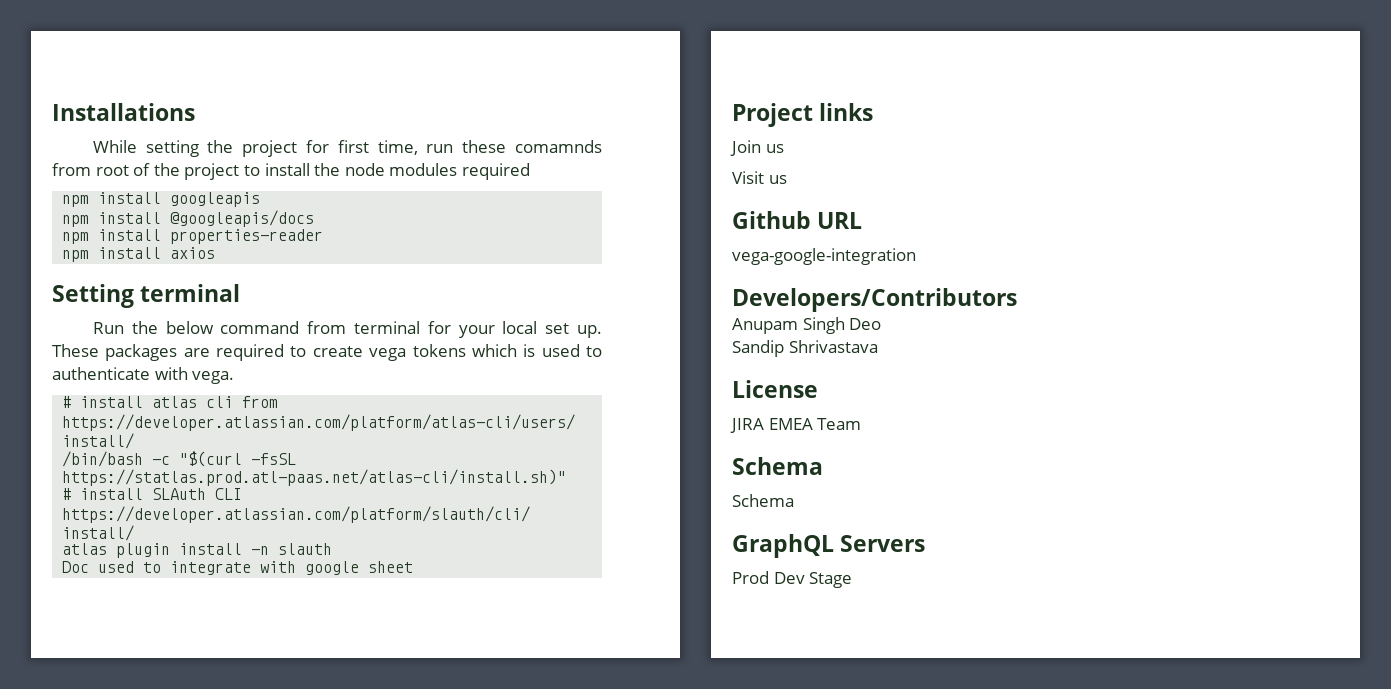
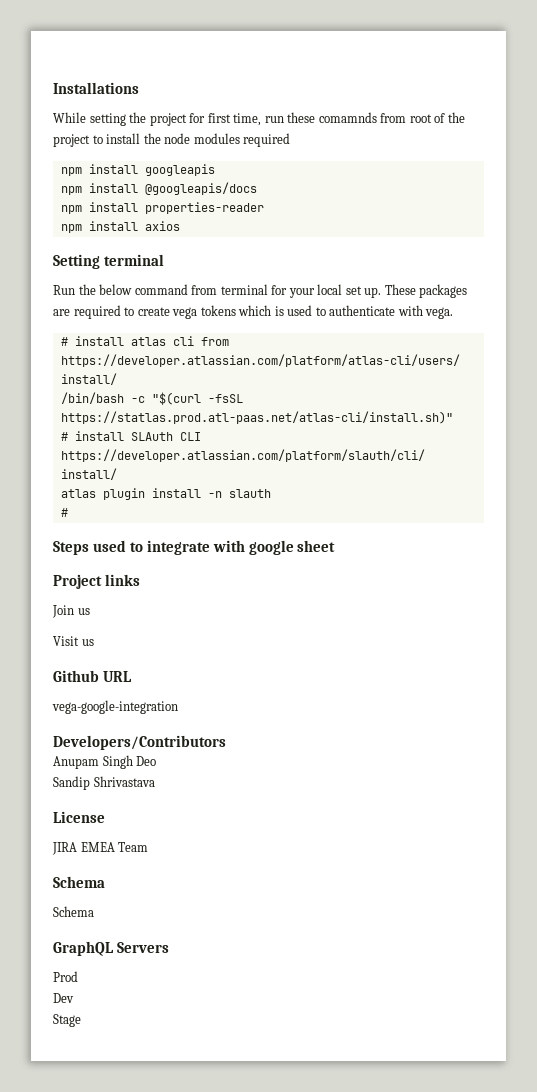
  atlas plugin install -n slauth
- Doc used to integrate with google sheet
+ #
+ Steps used to integrate with google sheet
- Prod Dev Stage
+ Prod
+ Dev
+ Stage

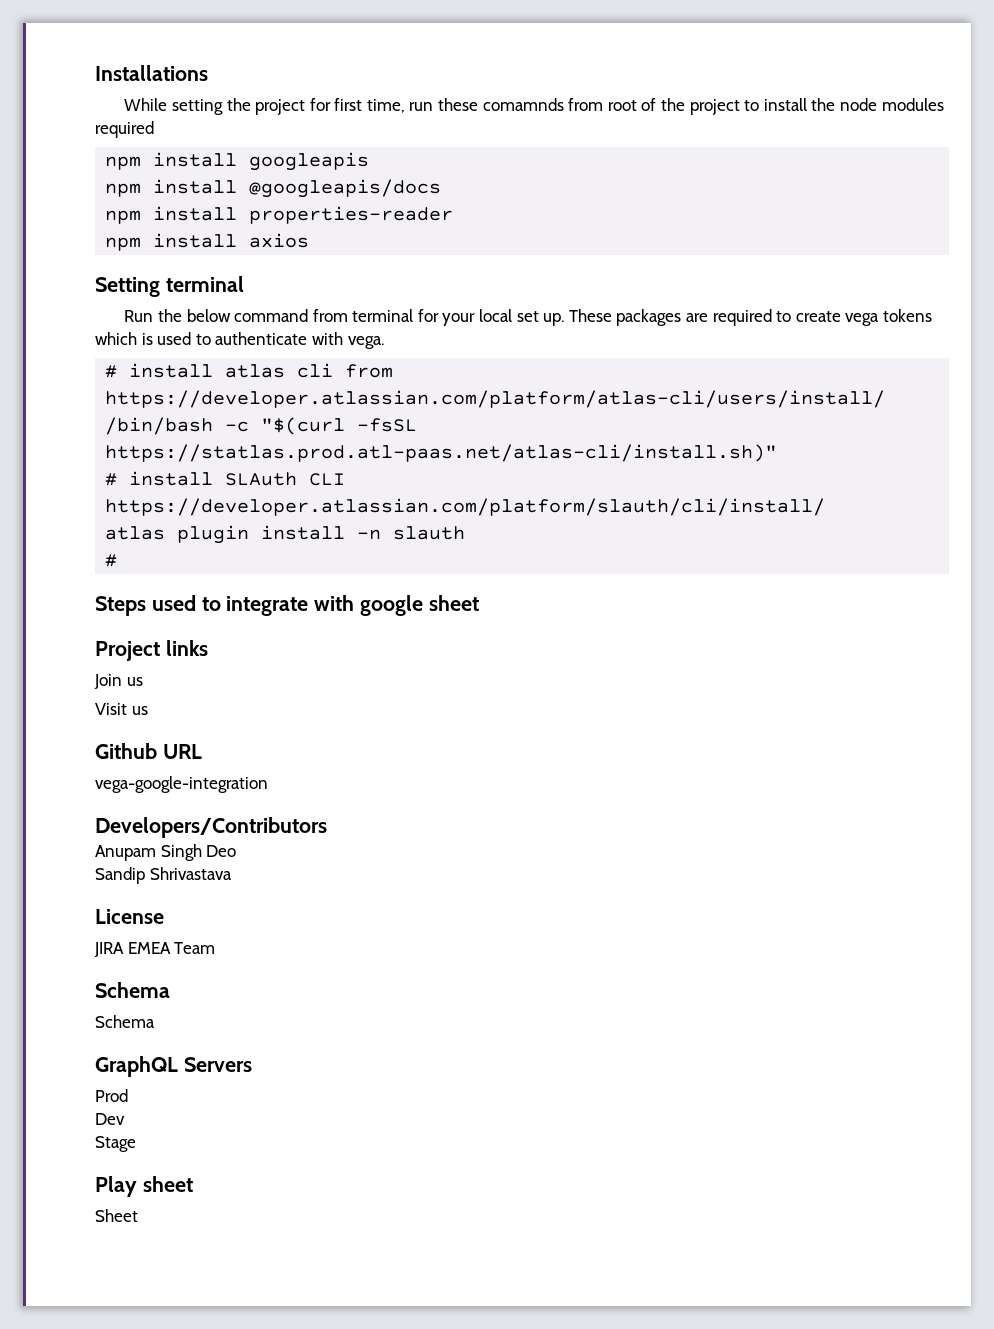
+ Play sheet
+ Sheet

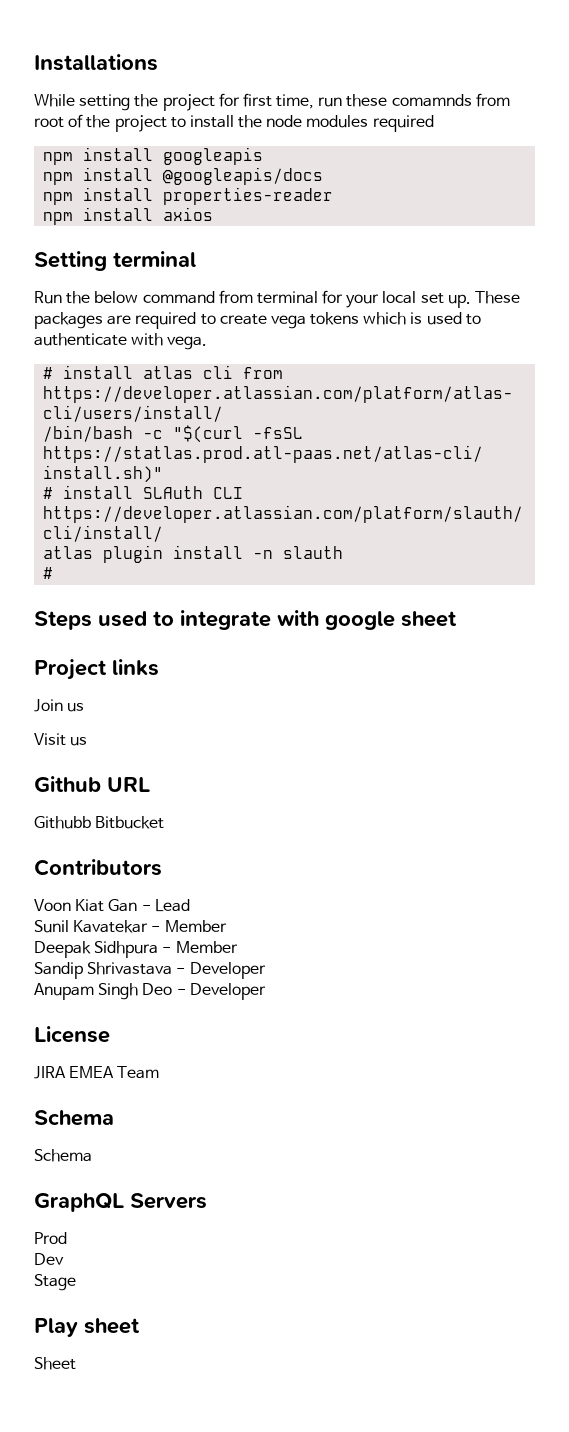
- vega-google-integration
- Developers/Contributors
+ Githubb Bitbucket
+ Contributors
+ Voon Kiat Gan - Lead
+ Sunil Kavatekar - Member
+ Deepak Sidhpura - Member
+ Sandip Shrivastava - Developer
- Anupam Singh Deo
- Sandip Shrivastava
+ Anupam Singh Deo - Developer

